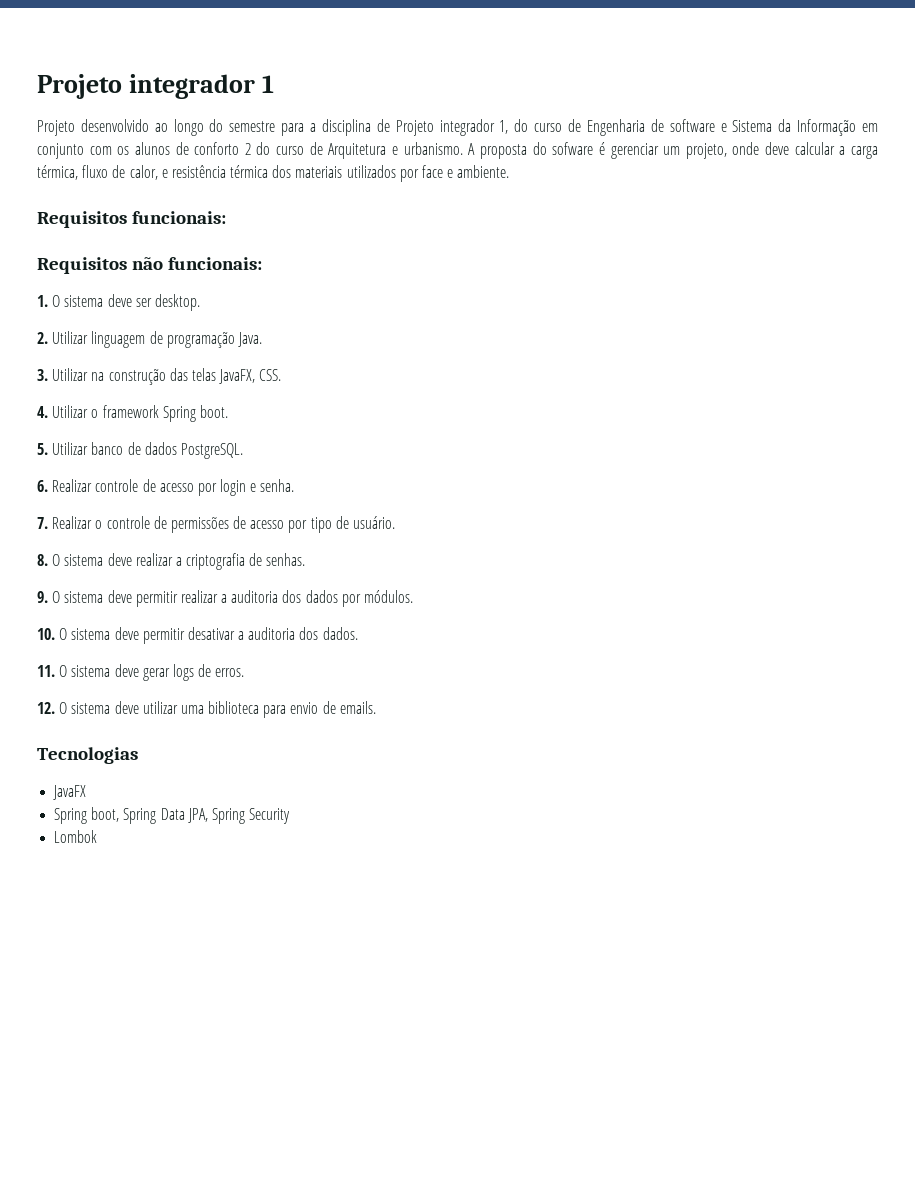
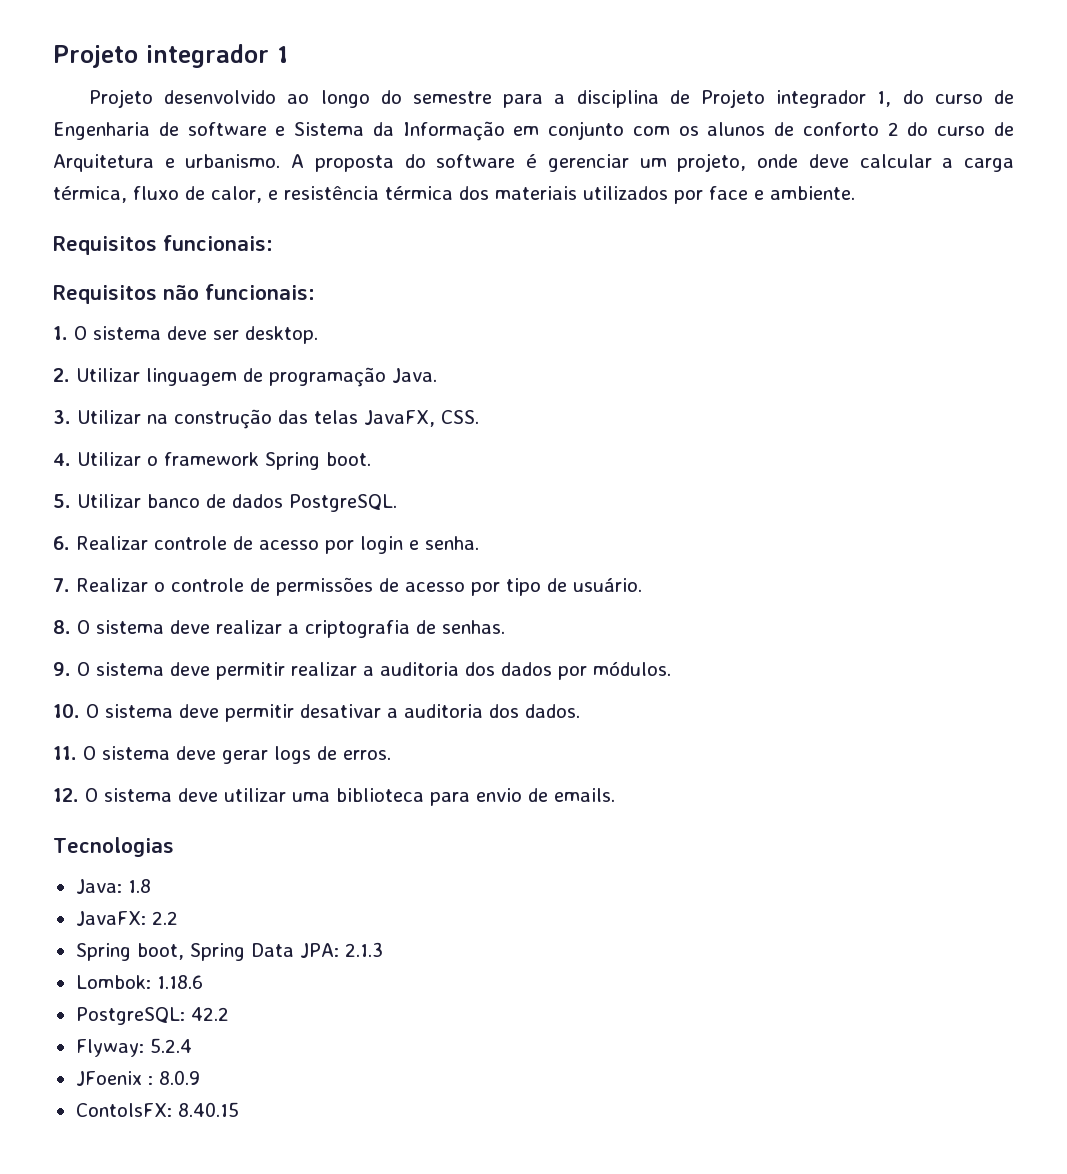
- A proposta do sofware é gerenciar um projeto, onde deve calcular a carga térmica, fluxo de calor, e resistência térmica dos materiais utilizados por face e ambiente.
+ A proposta do software é gerenciar um projeto, onde deve calcular a carga térmica, fluxo de calor, e resistência térmica dos materiais utilizados por face e ambiente.
- JavaFX
+ Java: 1.8
+ JavaFX: 2.2
- Spring boot, Spring Data JPA, Spring Security
- Lombok
+ Spring boot, Spring Data JPA: 2.1.3
+ Lombok: 1.18.6
+ PostgreSQL: 42.2
+ Flyway: 5.2.4
+ JFoenix : 8.0.9
+ ContolsFX: 8.40.15

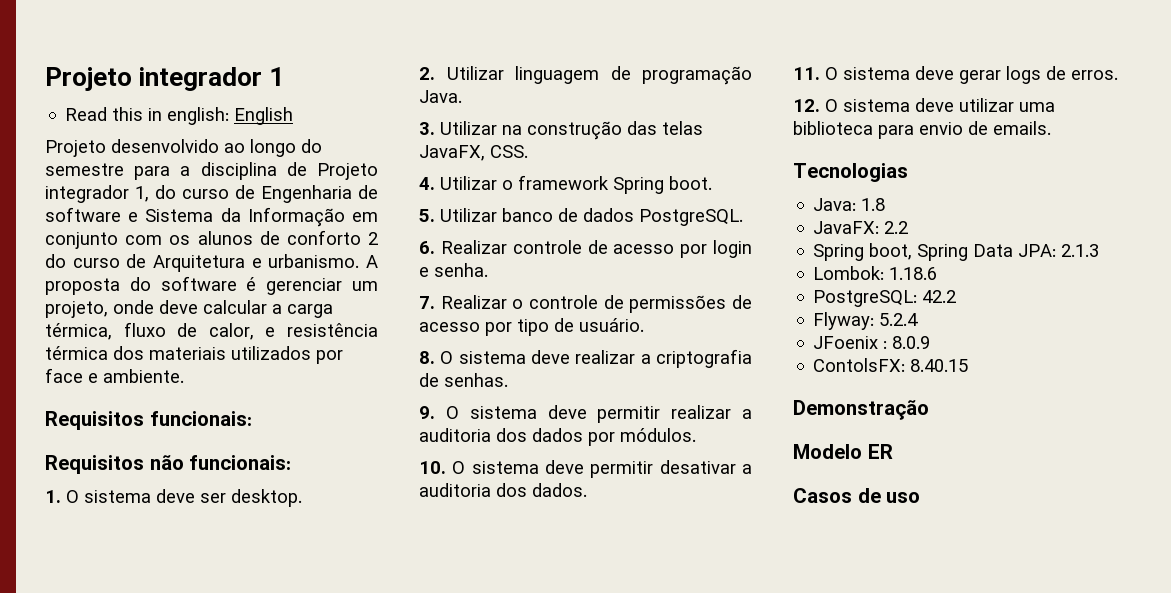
+ Read this in english: English
+ Demonstração
+ Modelo ER
+ Casos de uso

